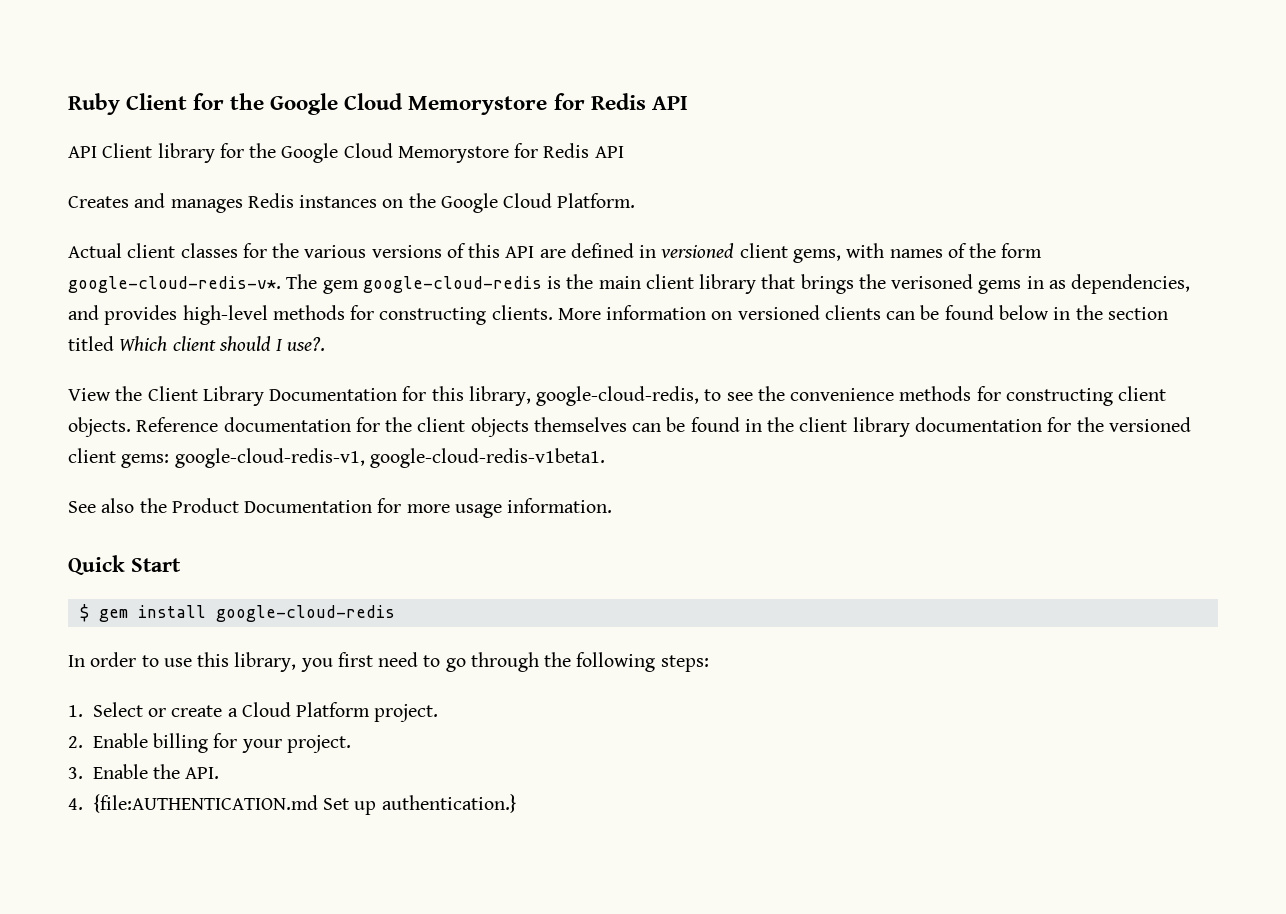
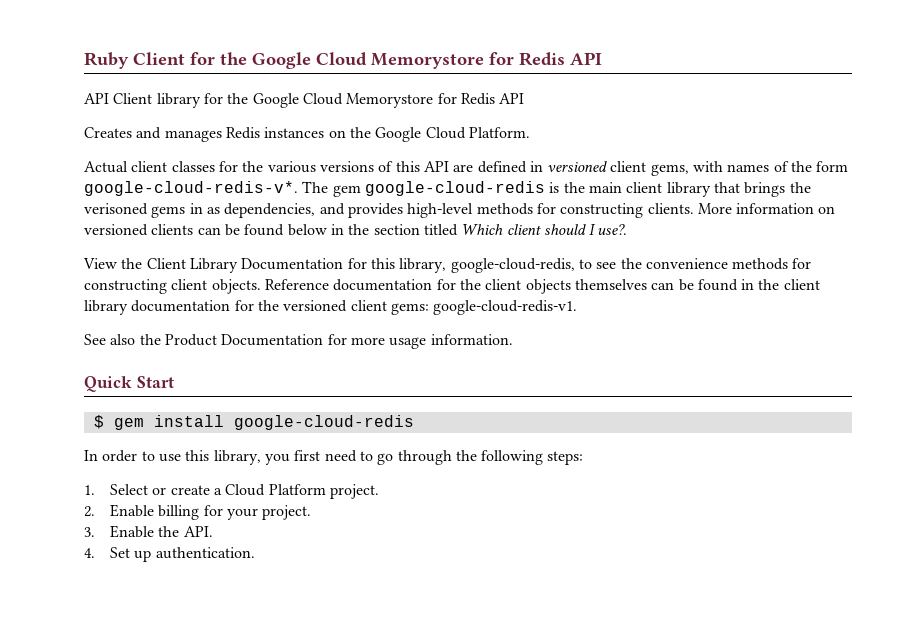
- Reference documentation for the client objects themselves can be found in the client library documentation for the versioned client gems: google-cloud-redis-v1, google-cloud-redis-v1beta1.
+ Reference documentation for the client objects themselves can be found in the client library documentation for the versioned client gems: google-cloud-redis-v1.
- 4. {file:AUTHENTICATION.md Set up authentication.}
+ 4. Set up authentication.

